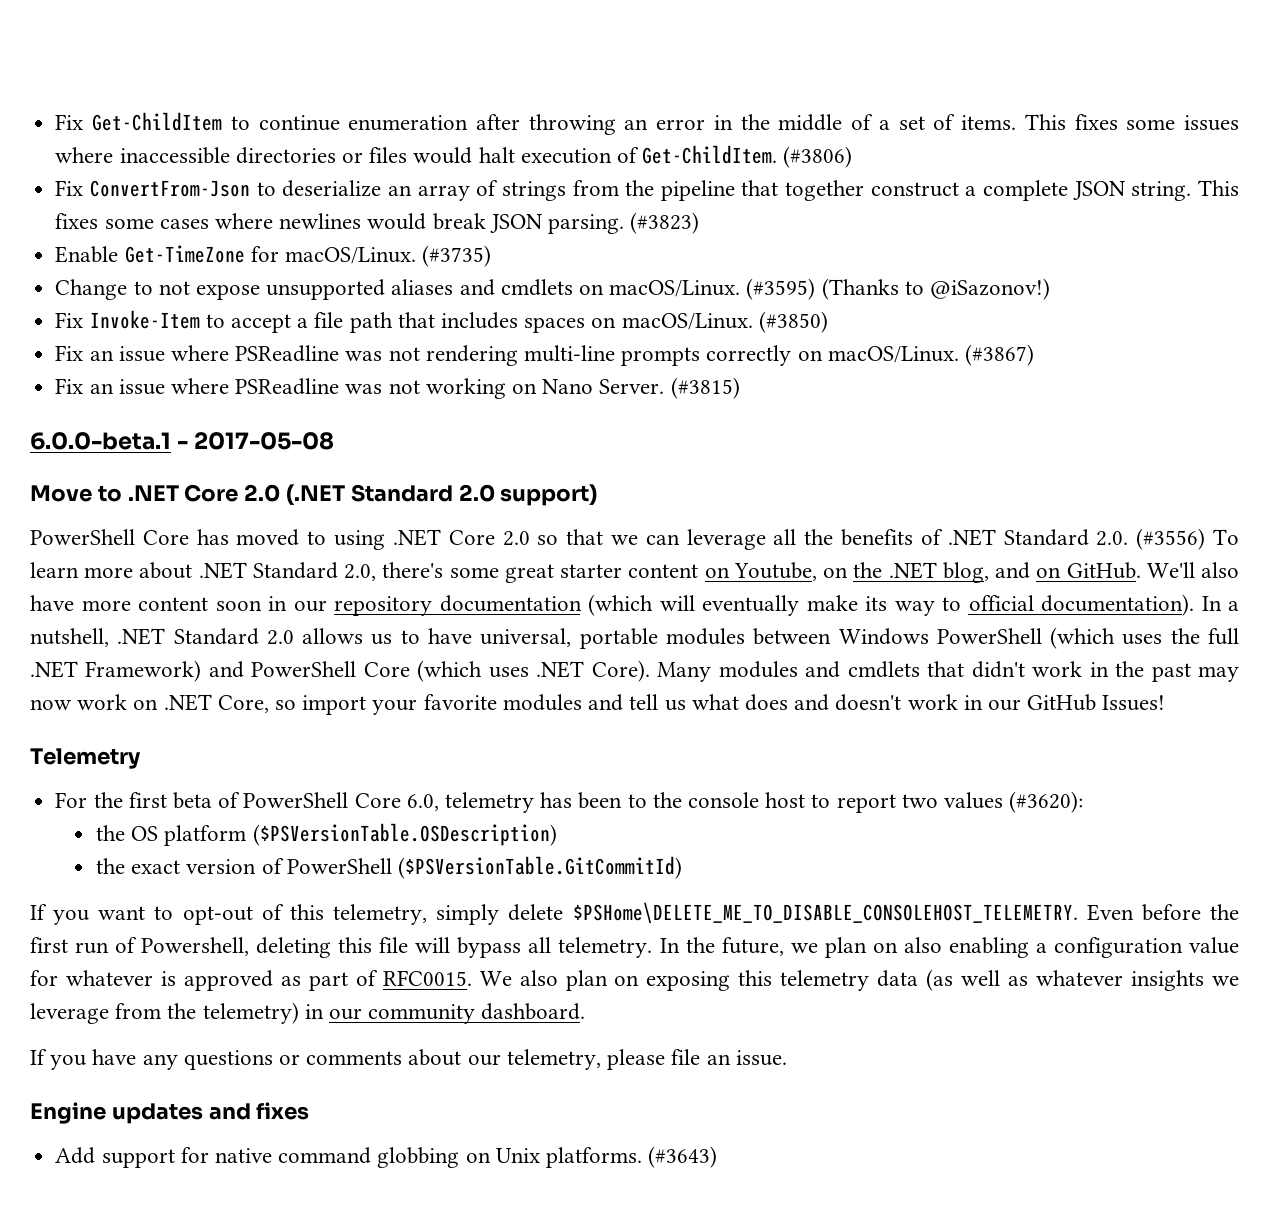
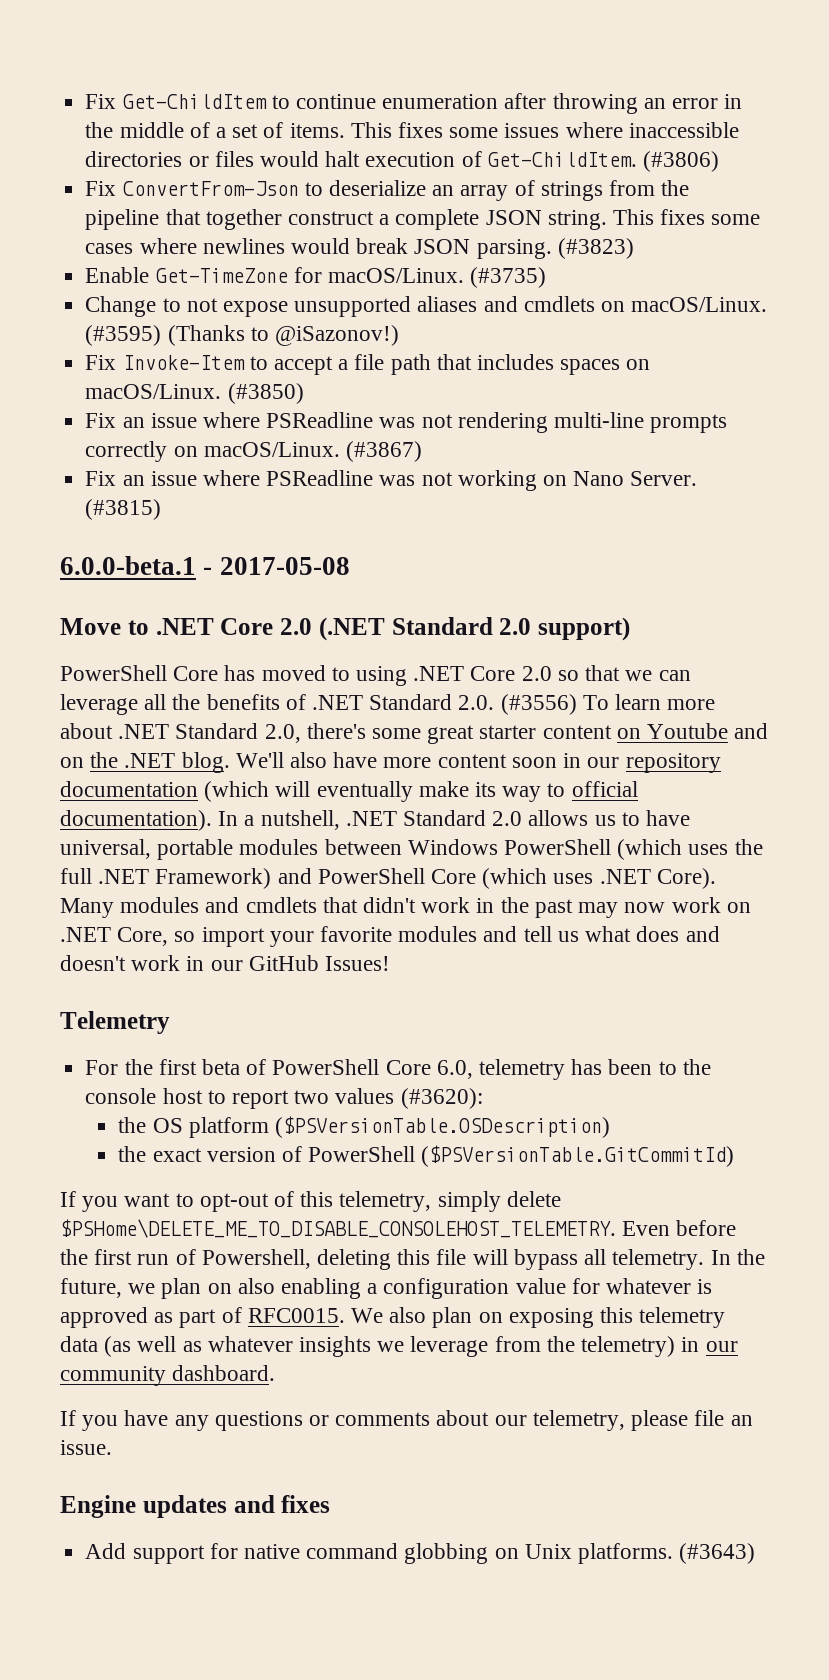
- PowerShell Core has moved to using .NET Core 2.0 so that we can leverage all the benefits of .NET Standard 2.0. (#3556) To learn more about .NET Standard 2.0, there's some great starter content on Youtube, on the .NET blog, and on GitHub.
+ PowerShell Core has moved to using .NET Core 2.0 so that we can leverage all the benefits of .NET Standard 2.0. (#3556) To learn more about .NET Standard 2.0, there's some great starter content on Youtube and on the .NET blog.

